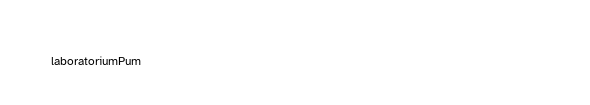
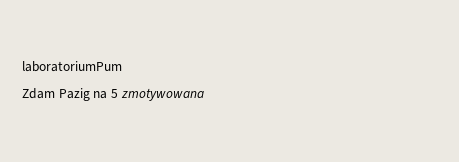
+ Zdam Pazig na 5 zmotywowana

